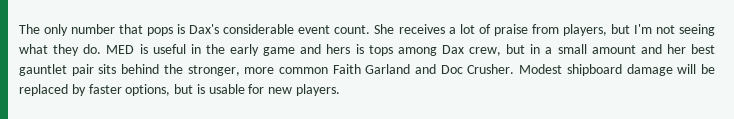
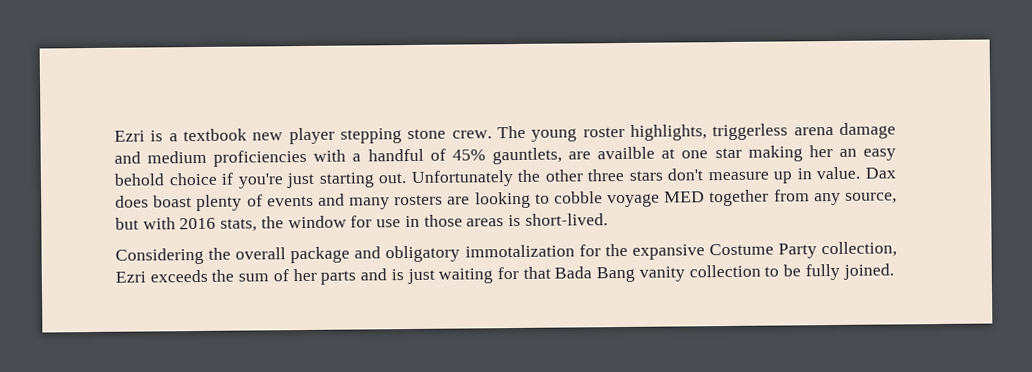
- The only number that pops is Dax's considerable event count. She receives a lot of praise from players, but I'm not seeing what they do. MED is useful in the early game and hers is tops among Dax crew, but in a small amount and her best gauntlet pair sits behind the stronger, more common Faith Garland and Doc Crusher. Modest shipboard damage will be replaced by faster options, but is usable for new players.
+ Ezri is a textbook new player stepping stone crew. The young roster highlights, triggerless arena damage and medium proficiencies with a handful of 45% gauntlets, are availble at one star making her an easy behold choice if you're just starting out. Unfortunately the other three stars don't measure up in value. Dax does boast plenty of events and many rosters are looking to cobble voyage MED together from any source, but with 2016 stats, the window for use in those areas is short-lived.
+ Considering the overall package and obligatory immotalization for the expansive Costume Party collection, Ezri exceeds the sum of her parts and is just waiting for that Bada Bang vanity collection to be fully joined.

